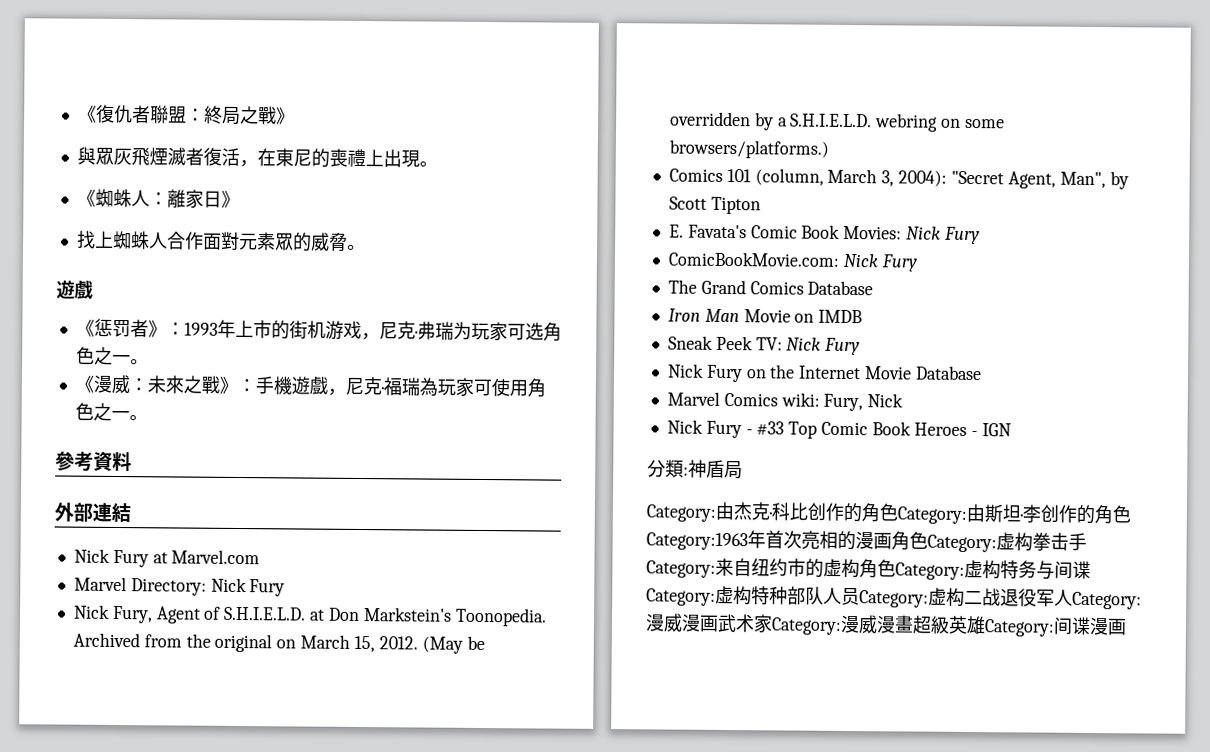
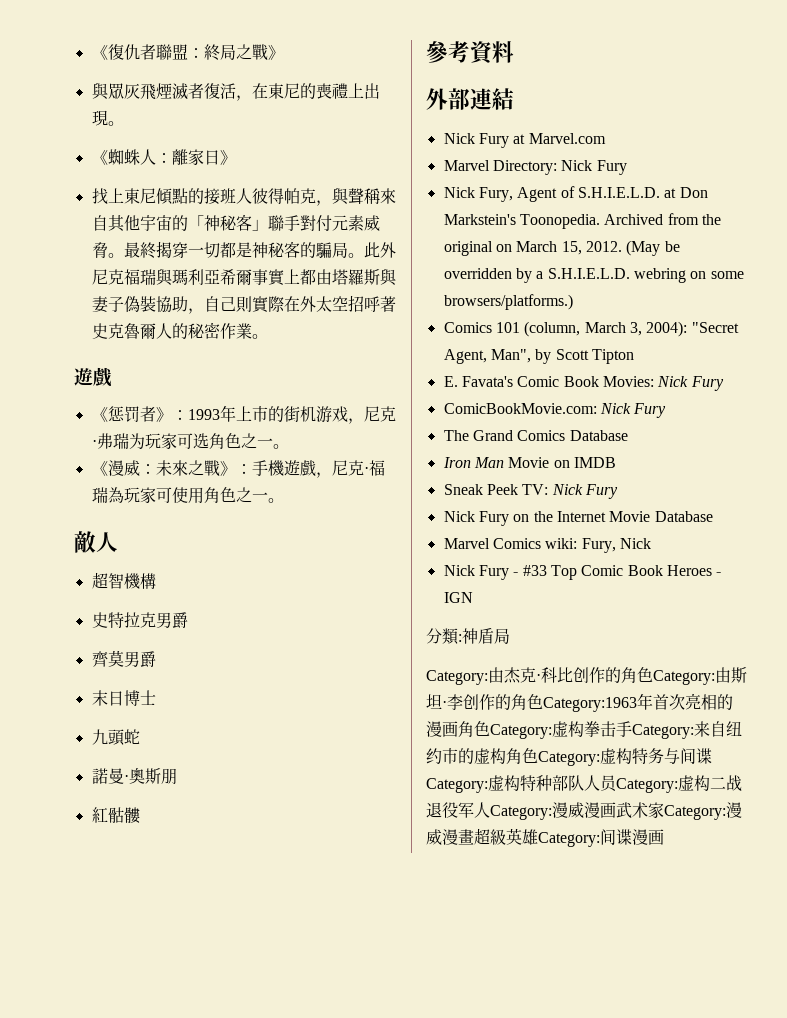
- 找上蜘蛛人合作面對元素眾的威脅。
+ 找上東尼傾點的接班人彼得帕克，與聲稱來自其他宇宙的「神秘客」聯手對付元素威脅。最終揭穿一切都是神秘客的騙局。此外尼克福瑞與瑪利亞希爾事實上都由塔羅斯與妻子偽裝協助，自己則實際在外太空招呼著史克魯爾人的秘密作業。
+ 敵人
+ 超智機構
+ 史特拉克男爵
+ 齊莫男爵
+ 末日博士
+ 九頭蛇
+ 諾曼·奧斯朋
+ 紅骷髏

